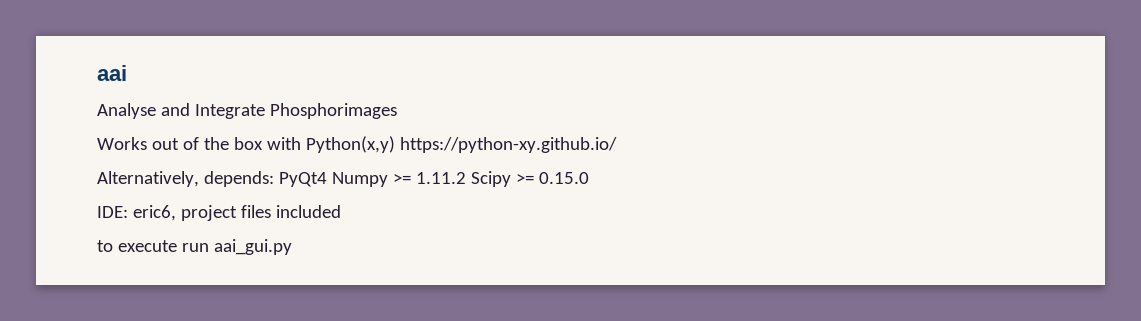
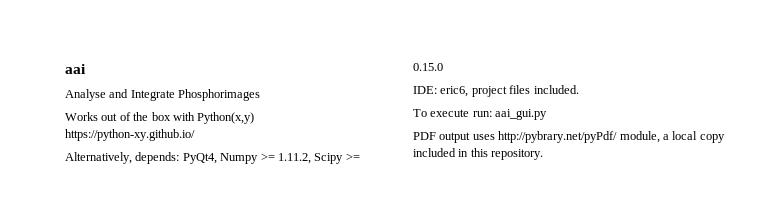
- Alternatively, depends: PyQt4 Numpy >= 1.11.2 Scipy >= 0.15.0
+ Alternatively, depends: PyQt4, Numpy >= 1.11.2, Scipy >= 0.15.0
- IDE: eric6, project files included
- to execute run aai_gui.py
+ IDE: eric6, project files included.
+ To execute run: aai_gui.py
+ PDF output uses http://pybrary.net/pyPdf/ module, a local copy included in this repository.

